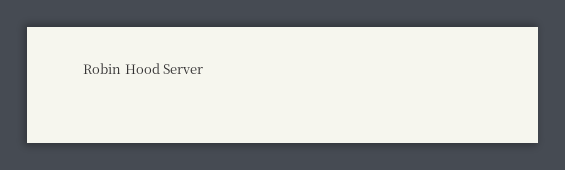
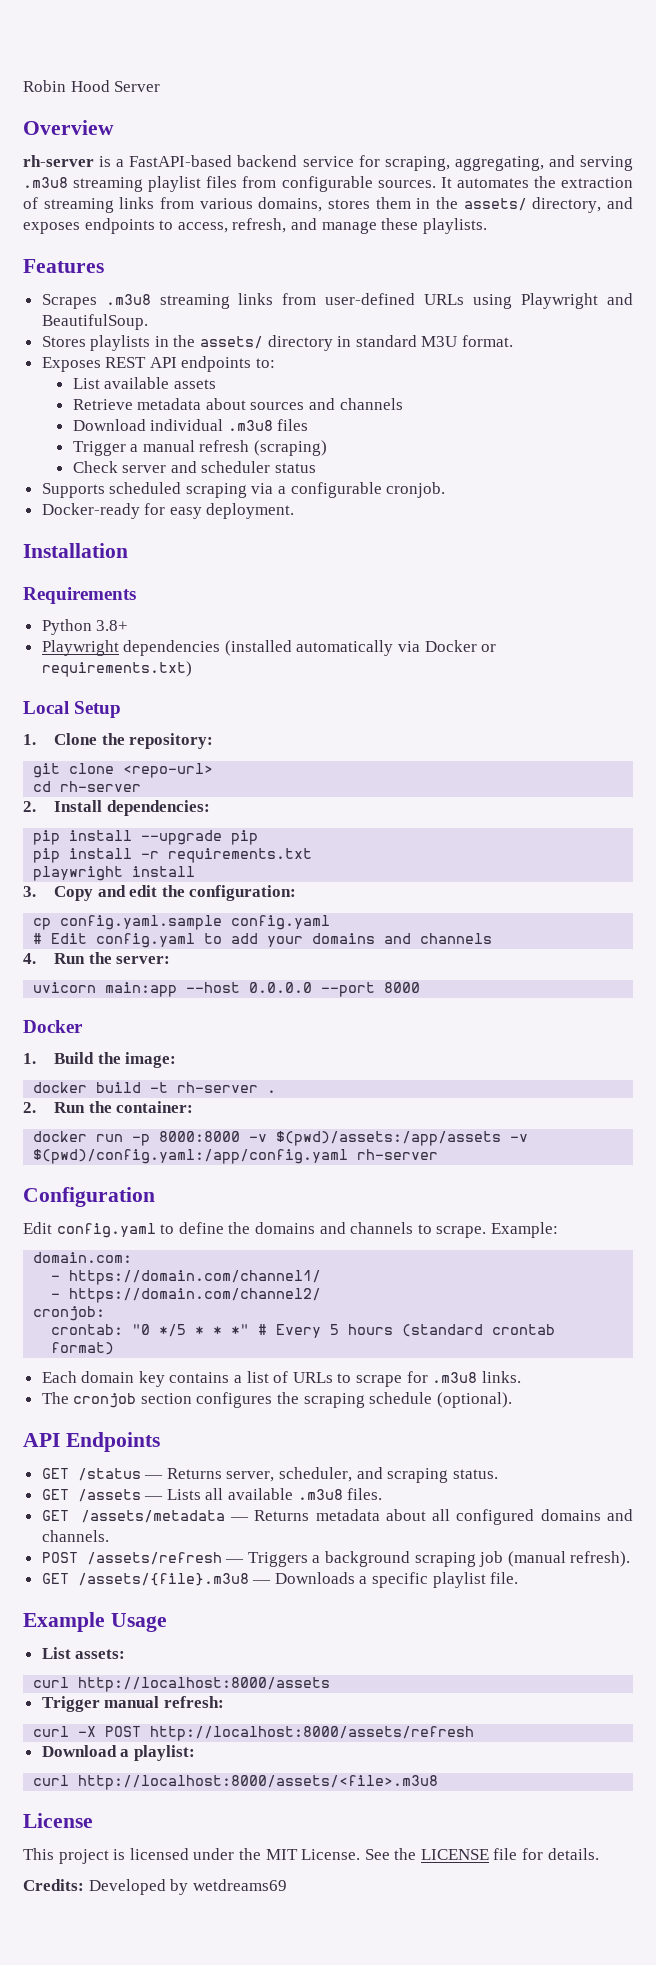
+ Overview
+ rh-server is a FastAPI-based backend service for scraping, aggregating, and serving .m3u8 streaming playlist files from configurable sources. It automates the extraction of streaming links from various domains, stores them in the assets/ directory, and exposes endpoints to access, refresh, and manage these playlists.
+ Features
+ Scrapes .m3u8 streaming links from user-defined URLs using Playwright and BeautifulSoup.
+ Stores playlists in the assets/ directory in standard M3U format.
+ Exposes REST API endpoints to:
+ List available assets
+ Retrieve metadata about sources and channels
+ Download individual .m3u8 files
+ Trigger a manual refresh (scraping)
+ Check server and scheduler status
+ Supports scheduled scraping via a configurable cronjob.
+ Docker-ready for easy deployment.
+ Installation
+ Requirements
+ Python 3.8+
+ Playwright dependencies (installed automatically via Docker or requirements.txt)
+ Local Setup
+ 1. Clone the repository:
+ git clone <repo-url>
+ cd rh-server
+ 2. Install dependencies:
+ pip install --upgrade pip
+ pip install -r requirements.txt
+ playwright install
+ 3. Copy and edit the configuration:
+ cp config.yaml.sample config.yaml
+ # Edit config.yaml to add your domains and channels
+ 4. Run the server:
+ uvicorn main:app --host 0.0.0.0 --port 8000
+ Docker
+ 1. Build the image:
+ docker build -t rh-server .
+ 2. Run the container:
+ docker run -p 8000:8000 -v $(pwd)/assets:/app/assets -v $(pwd)/config.yaml:/app/config.yaml rh-server
+ Configuration
+ Edit config.yaml to define the domains and channels to scrape. Example:
+ domain.com:
+ - https://domain.com/channel1/
+ - https://domain.com/channel2/
+ cronjob:
+ crontab: "0 */5 * * *" # Every 5 hours (standard crontab format)
+ Each domain key contains a list of URLs to scrape for .m3u8 links.
+ The cronjob section configures the scraping schedule (optional).
+ API Endpoints
+ GET /status — Returns server, scheduler, and scraping status.
+ GET /assets — Lists all available .m3u8 files.
+ GET /assets/metadata — Returns metadata about all configured domains and channels.
+ POST /assets/refresh — Triggers a background scraping job (manual refresh).
+ GET /assets/{file}.m3u8 — Downloads a specific playlist file.
+ Example Usage
+ List assets:
+ curl http://localhost:8000/assets
+ Trigger manual refresh:
+ curl -X POST http://localhost:8000/assets/refresh
+ Download a playlist:
+ curl http://localhost:8000/assets/<file>.m3u8
+ License
+ This project is licensed under the MIT License. See the LICENSE file for details.
+ Credits: Developed by wetdreams69

